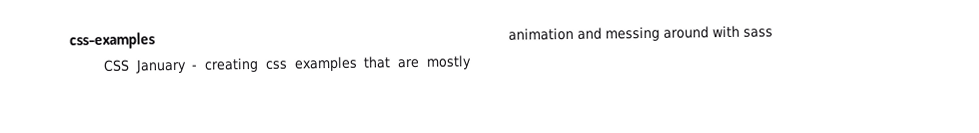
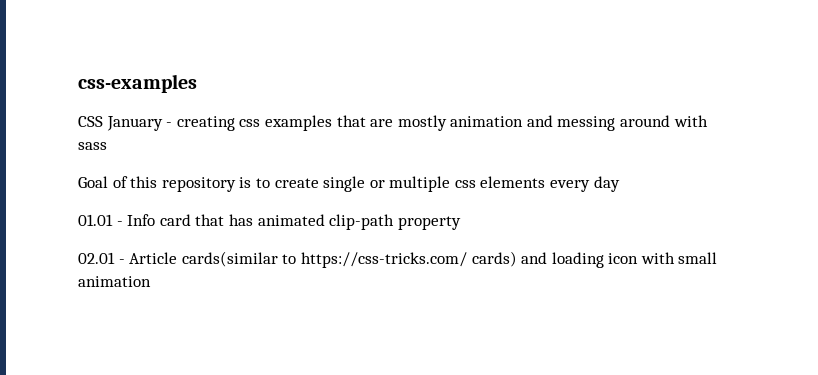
+ Goal of this repository is to create single or multiple css elements every day
+ 01.01 - Info card that has animated clip-path property
+ 02.01 - Article cards(similar to https://css-tricks.com/ cards) and loading icon with small animation

